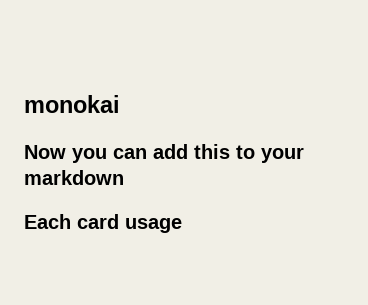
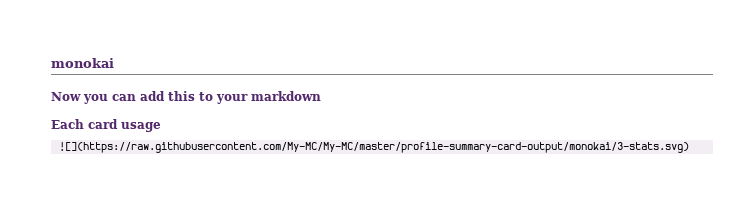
+ ![](https://raw.githubusercontent.com/My-MC/My-MC/master/profile-summary-card-output/monokai/3-stats.svg)

